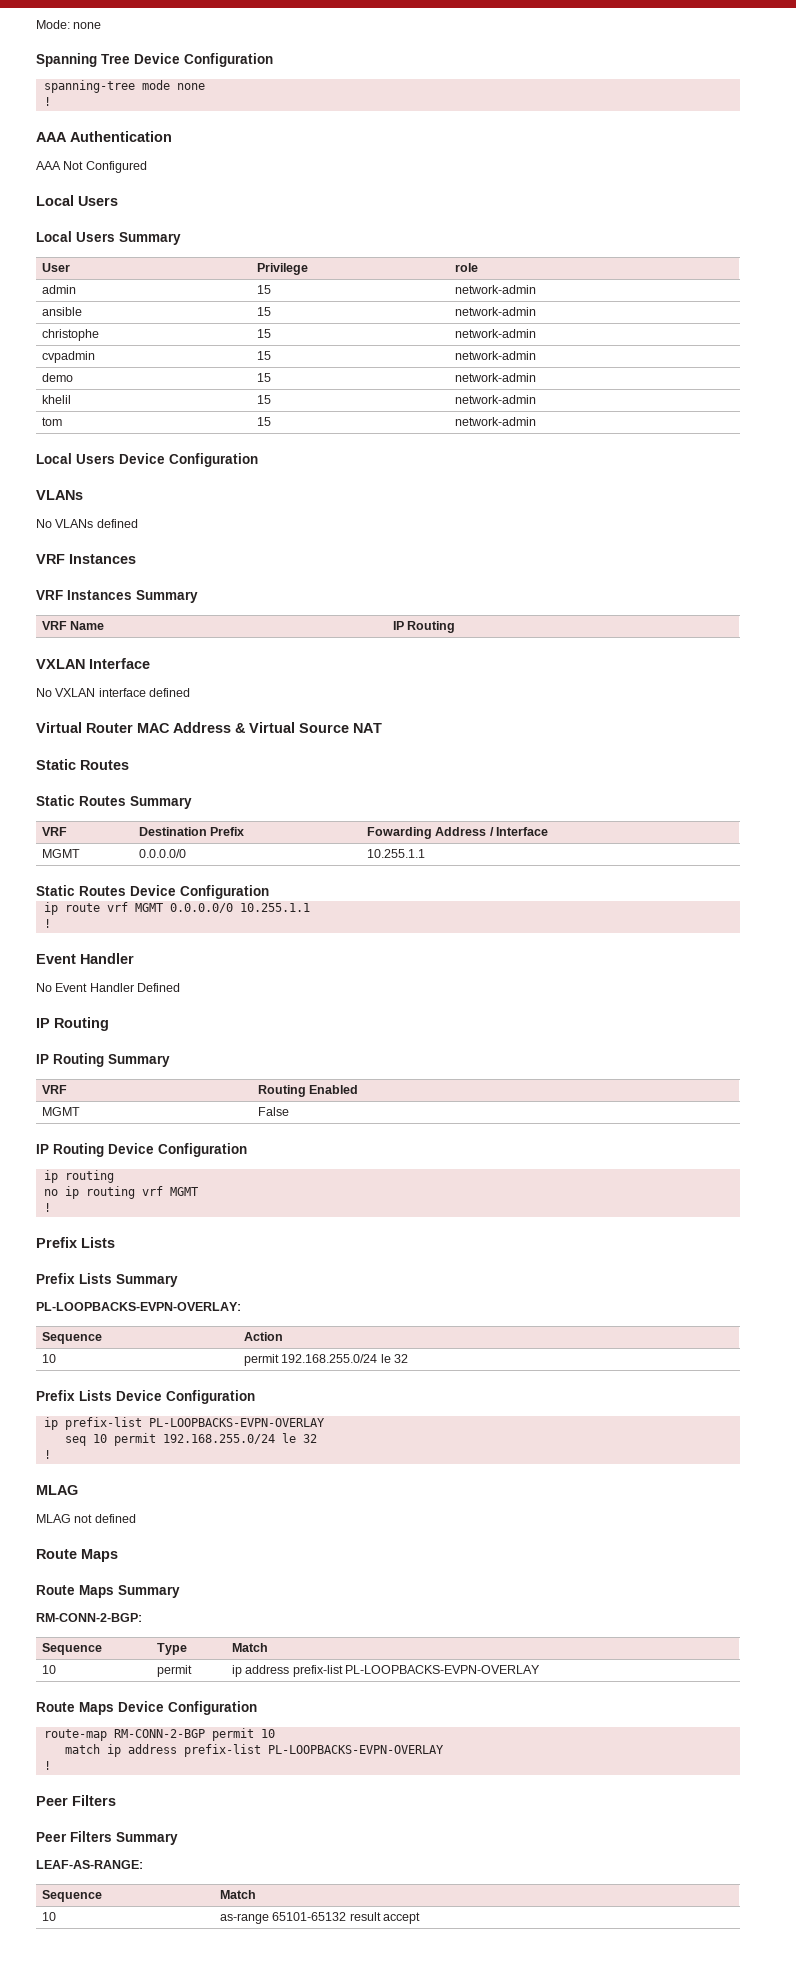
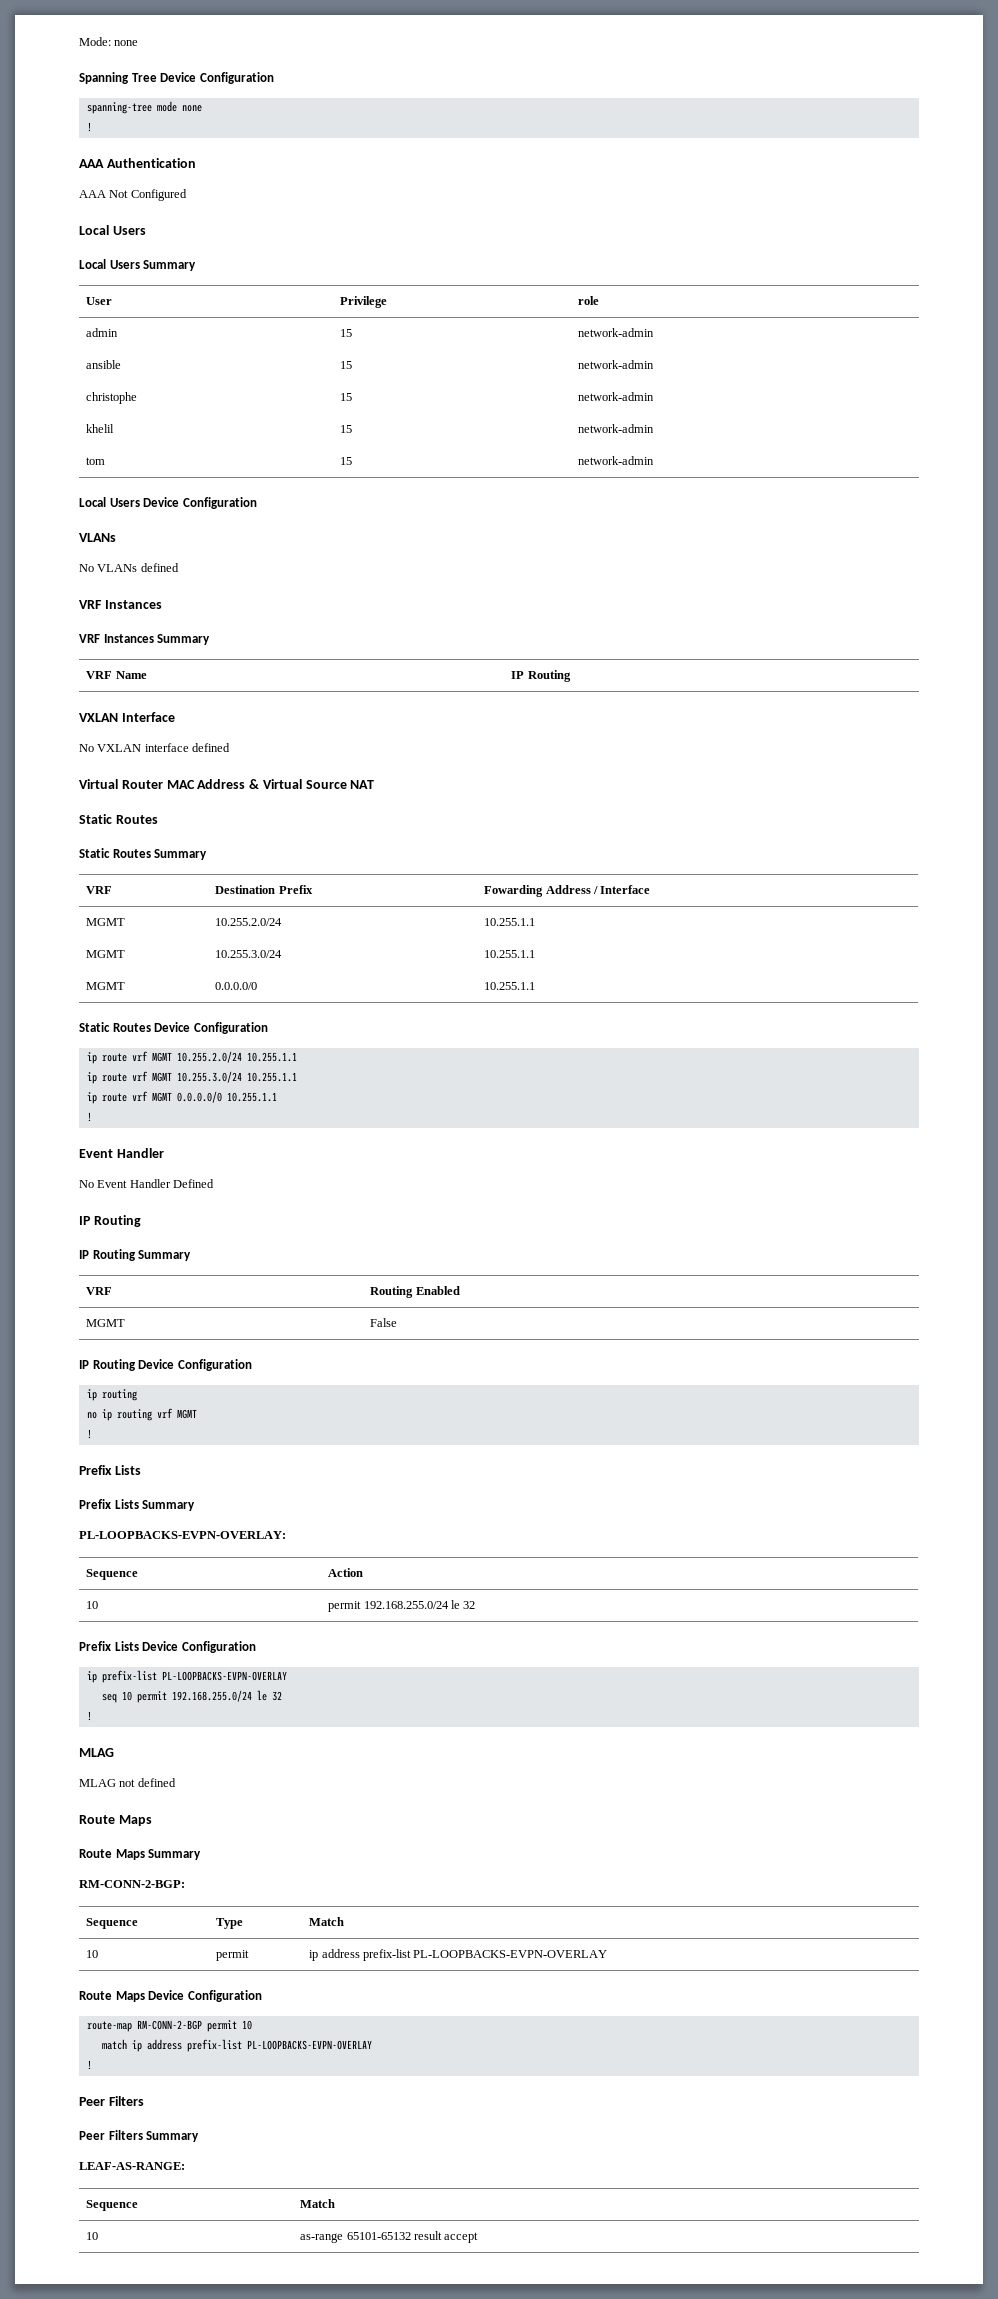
- cvpadmin | 15 | network-admin
- demo | 15 | network-admin
+ MGMT | 10.255.2.0/24 | 10.255.1.1
+ MGMT | 10.255.3.0/24 | 10.255.1.1
+ ip route vrf MGMT 10.255.2.0/24 10.255.1.1
+ ip route vrf MGMT 10.255.3.0/24 10.255.1.1

